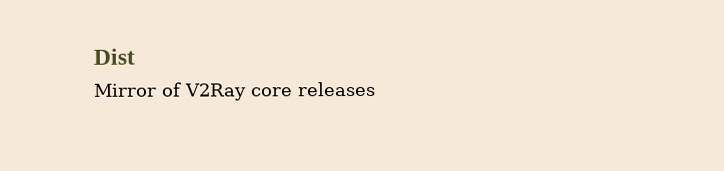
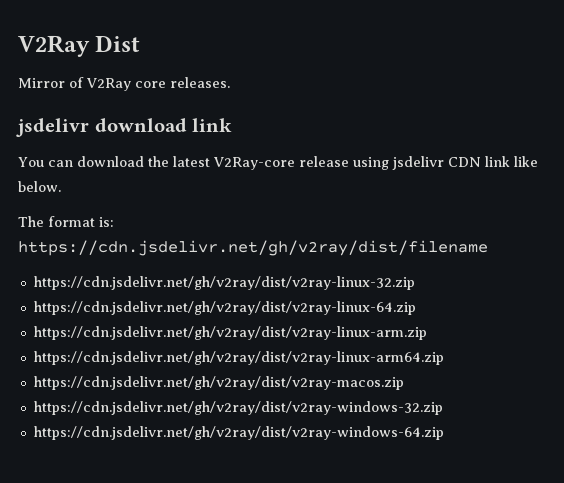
- Dist
+ V2Ray Dist
- Mirror of V2Ray core releases
+ Mirror of V2Ray core releases.
+ jsdelivr download link
+ You can download the latest V2Ray-core release using jsdelivr CDN link like below.
+ The format is: https://cdn.jsdelivr.net/gh/v2ray/dist/filename
+ https://cdn.jsdelivr.net/gh/v2ray/dist/v2ray-linux-32.zip
+ https://cdn.jsdelivr.net/gh/v2ray/dist/v2ray-linux-64.zip
+ https://cdn.jsdelivr.net/gh/v2ray/dist/v2ray-linux-arm.zip
+ https://cdn.jsdelivr.net/gh/v2ray/dist/v2ray-linux-arm64.zip
+ https://cdn.jsdelivr.net/gh/v2ray/dist/v2ray-macos.zip
+ https://cdn.jsdelivr.net/gh/v2ray/dist/v2ray-windows-32.zip
+ https://cdn.jsdelivr.net/gh/v2ray/dist/v2ray-windows-64.zip

